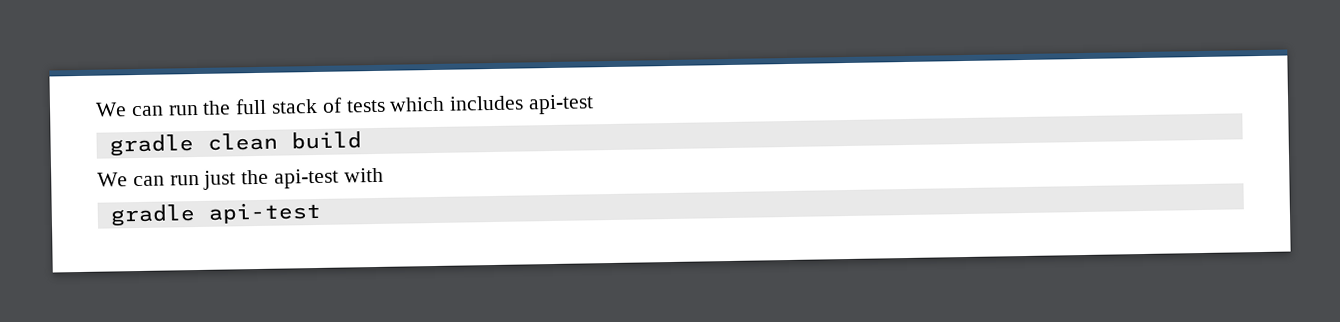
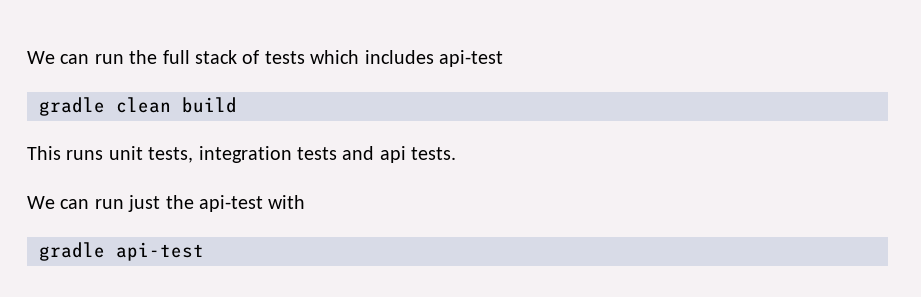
+ This runs unit tests, integration tests and api tests.

